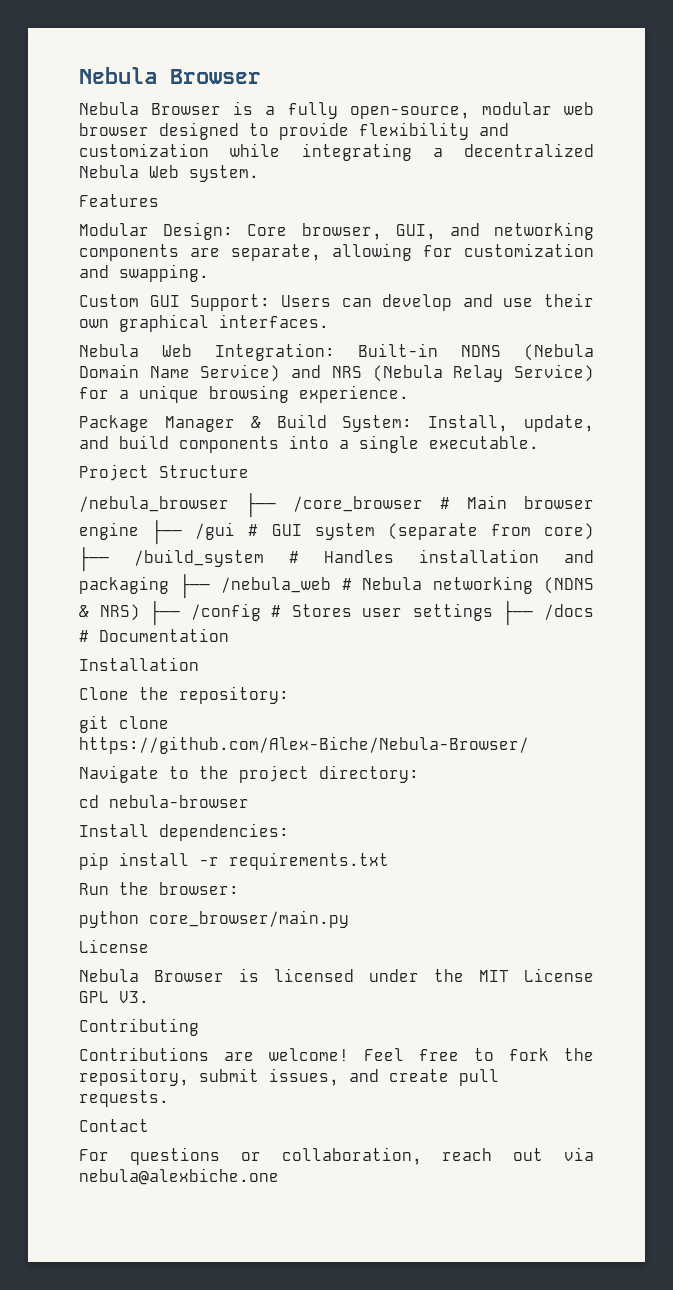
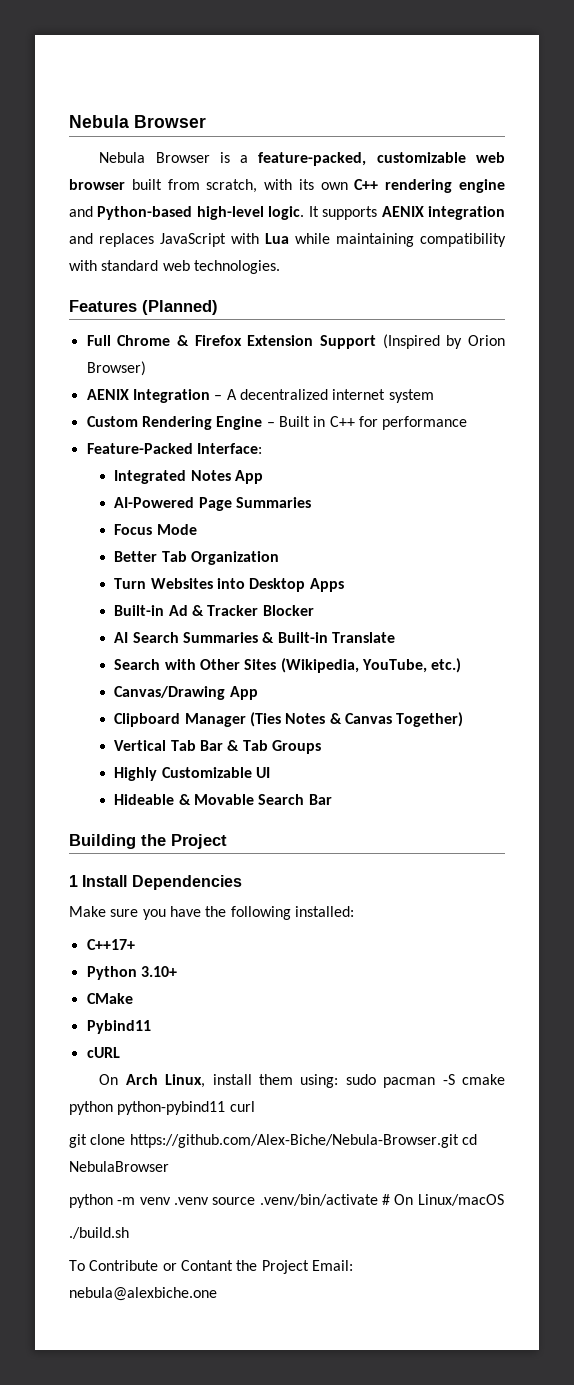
- Nebula Browser is a fully open-source, modular web browser designed to provide flexibility and customization while integrating a decentralized Nebula Web system.
- Features
- Modular Design: Core browser, GUI, and networking components are separate, allowing for customization and swapping.
- Custom GUI Support: Users can develop and use their own graphical interfaces.
- Nebula Web Integration: Built-in NDNS (Nebula Domain Name Service) and NRS (Nebula Relay Service) for a unique browsing experience.
- Package Manager & Build System: Install, update, and build components into a single executable.
- Project Structure
- /nebula_browser ├── /core_browser # Main browser engine ├── /gui # GUI system (separate from core) ├── /build_system # Handles installation and packaging ├── /nebula_web # Nebula networking (NDNS & NRS) ├── /config # Stores user settings ├── /docs # Documentation
- Installation
- Clone the repository:
- git clone https://github.com/Alex-Biche/Nebula-Browser/
- Navigate to the project directory:
- cd nebula-browser
- Install dependencies:
- pip install -r requirements.txt
- Run the browser:
- python core_browser/main.py
- License
- Nebula Browser is licensed under the MIT License GPL V3.
- Contributing
- Contributions are welcome! Feel free to fork the repository, submit issues, and create pull requests.
- Contact
- For questions or collaboration, reach out via nebula@alexbiche.one
+ Nebula Browser is a feature-packed, customizable web browser built from scratch, with its own C++ rendering engine and Python-based high-level logic. It supports AENIX integration and replaces JavaScript with Lua while maintaining compatibility with standard web technologies.
+ Features (Planned)
+ Full Chrome & Firefox Extension Support (Inspired by Orion Browser)
+ AENIX Integration – A decentralized internet system
+ Custom Rendering Engine – Built in C++ for performance
+ Feature-Packed Interface:
+ Integrated Notes App
+ AI-Powered Page Summaries
+ Focus Mode
+ Better Tab Organization
+ Turn Websites into Desktop Apps
+ Built-in Ad & Tracker Blocker
+ AI Search Summaries & Built-in Translate
+ Search with Other Sites (Wikipedia, YouTube, etc.)
+ Canvas/Drawing App
+ Clipboard Manager (Ties Notes & Canvas Together)
+ Vertical Tab Bar & Tab Groups
+ Highly Customizable UI
+ Hideable & Movable Search Bar
+ Building the Project
+ 1 Install Dependencies
+ Make sure you have the following installed:
+ C++17+
+ Python 3.10+
+ CMake
+ Pybind11
+ cURL
+ On Arch Linux, install them using: sudo pacman -S cmake python python-pybind11 curl
+ git clone https://github.com/Alex-Biche/Nebula-Browser.git cd NebulaBrowser
+ python -m venv .venv source .venv/bin/activate # On Linux/macOS
+ ./build.sh
+ To Contribute or Contant the Project Email: nebula@alexbiche.one

